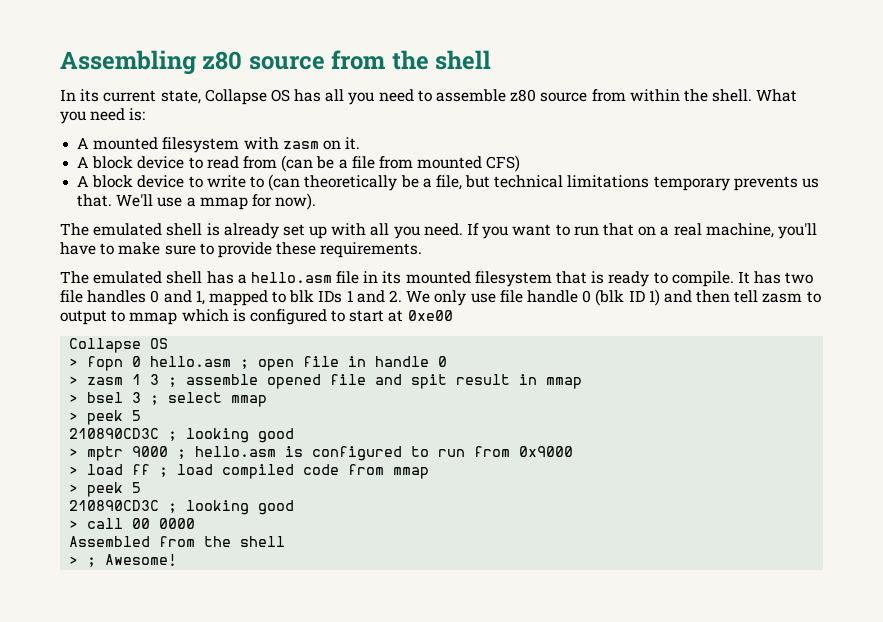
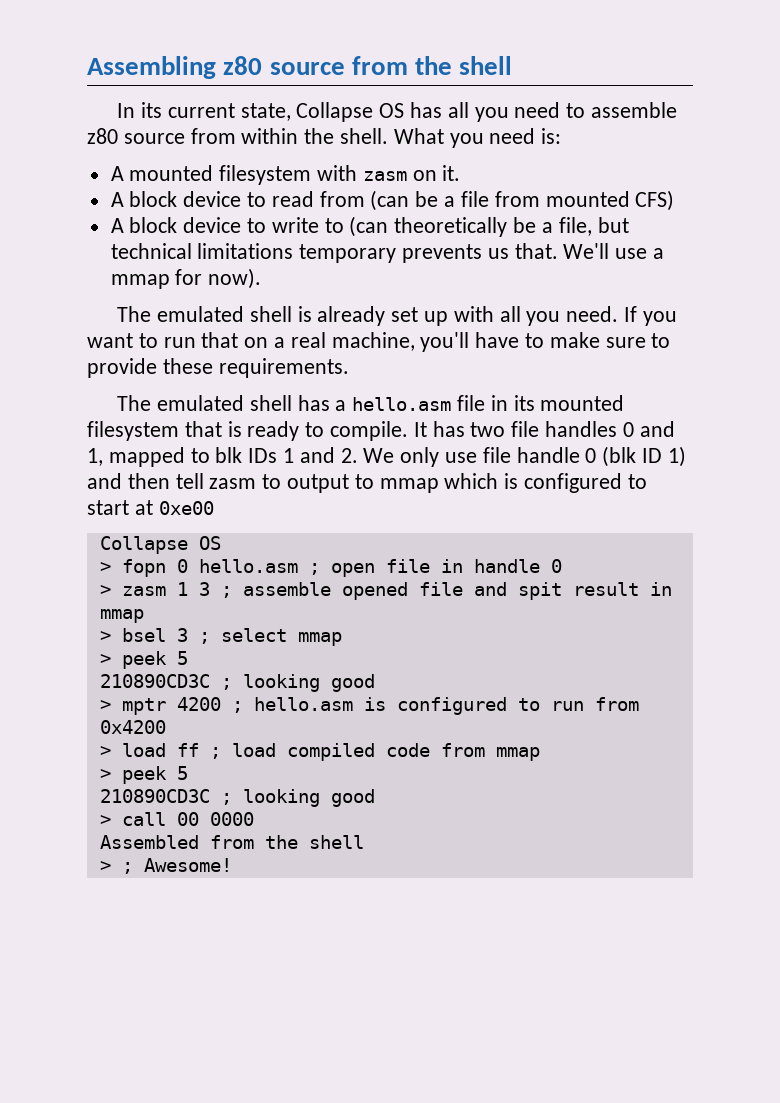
- > mptr 9000 ; hello.asm is configured to run from 0x9000
+ > mptr 4200 ; hello.asm is configured to run from 0x4200

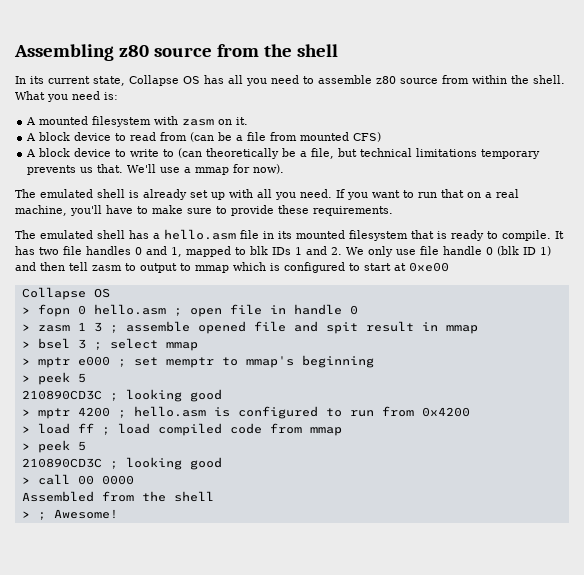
+ > mptr e000 ; set memptr to mmap's beginning

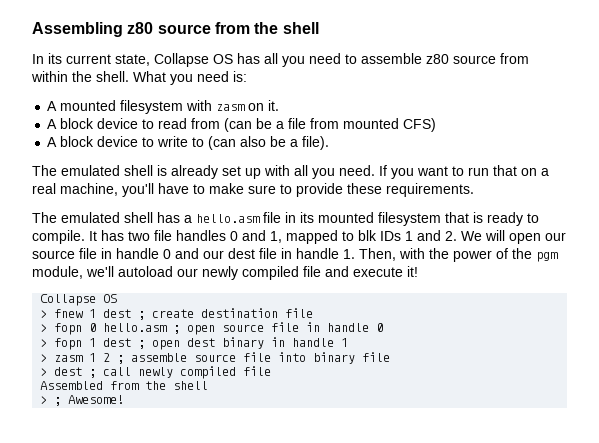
- A block device to write to (can theoretically be a file, but technical limitations temporary prevents us that. We'll use a mmap for now).
+ A block device to write to (can also be a file).
- It has two file handles 0 and 1, mapped to blk IDs 1 and 2. We only use file handle 0 (blk ID 1) and then tell zasm to output to mmap which is configured to start at 0xe00
+ It has two file handles 0 and 1, mapped to blk IDs 1 and 2. We will open our source file in handle 0 and our dest file in handle 1. Then, with the power of the pgm module, we'll autoload our newly compiled file and execute it!
  Collapse OS
+ > fnew 1 dest ; create destination file
- > fopn 0 hello.asm ; open file in handle 0
+ > fopn 0 hello.asm ; open source file in handle 0
+ > fopn 1 dest ; open dest binary in handle 1
- > zasm 1 3 ; assemble opened file and spit result in mmap
- > bsel 3 ; select mmap
- > mptr e000 ; set memptr to mmap's beginning
- > peek 5
- 210890CD3C ; looking good
- > mptr 4200 ; hello.asm is configured to run from 0x4200
- > load ff ; load compiled code from mmap
- > peek 5
- 210890CD3C ; looking good
- > call 00 0000
+ > zasm 1 2 ; assemble source file into binary file
+ > dest ; call newly compiled file

